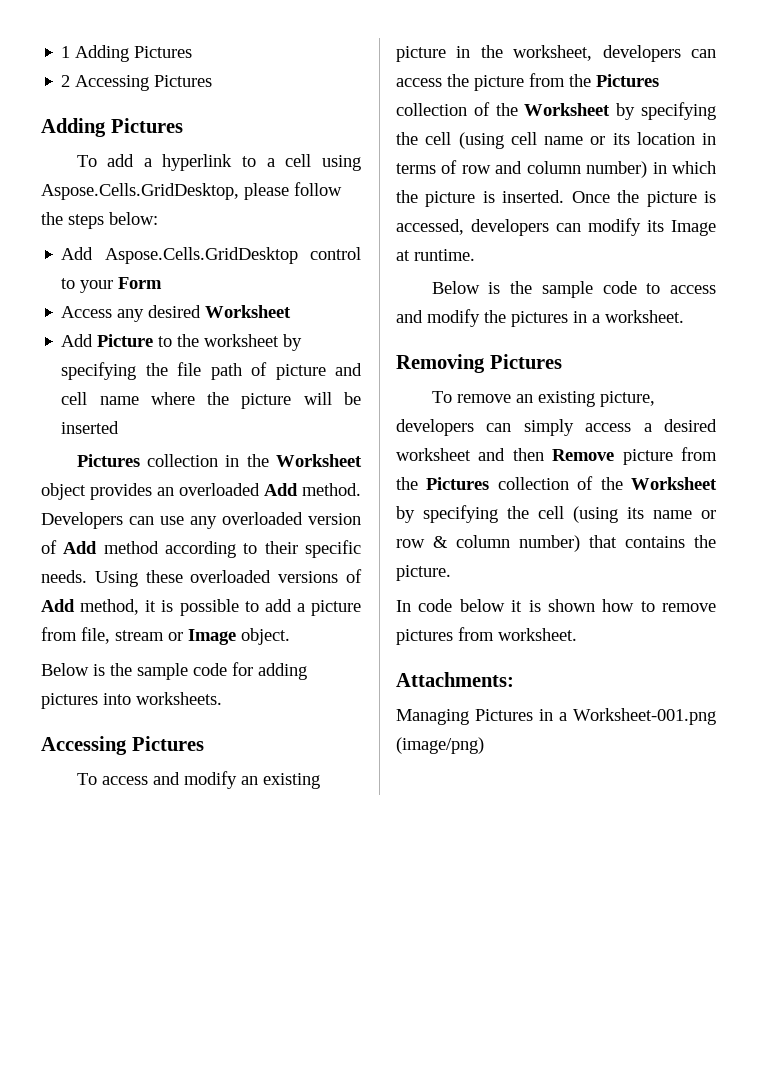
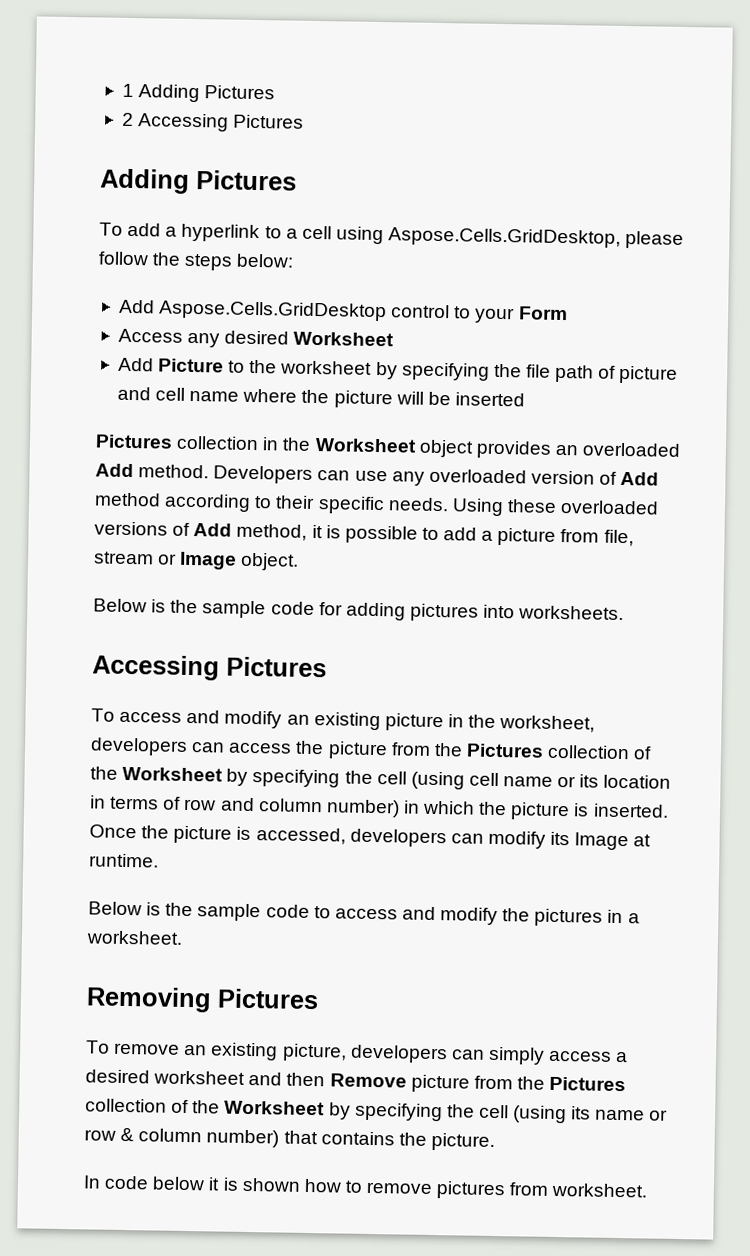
- Attachments:
- Managing Pictures in a Worksheet-001.png (image/png)

